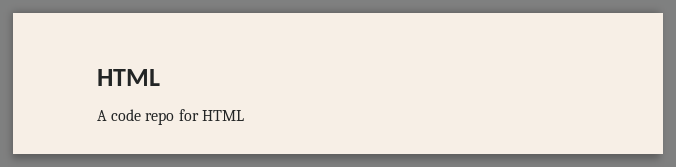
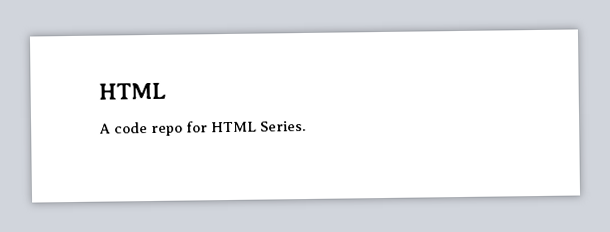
- A code repo for HTML
+ A code repo for HTML Series.

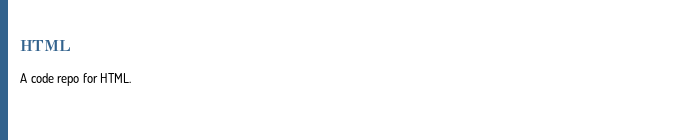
- A code repo for HTML Series.
+ A code repo for HTML.

